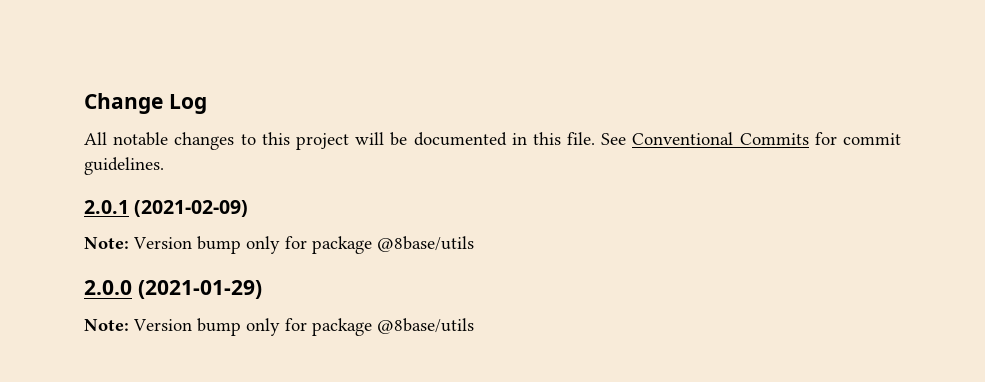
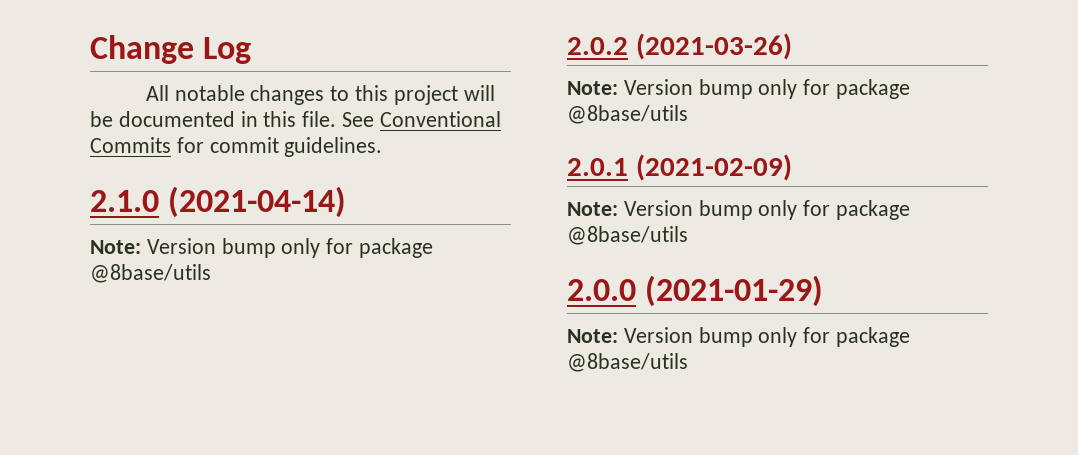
+ 2.1.0 (2021-04-14)
+ Note: Version bump only for package @8base/utils
+ 2.0.2 (2021-03-26)
+ Note: Version bump only for package @8base/utils

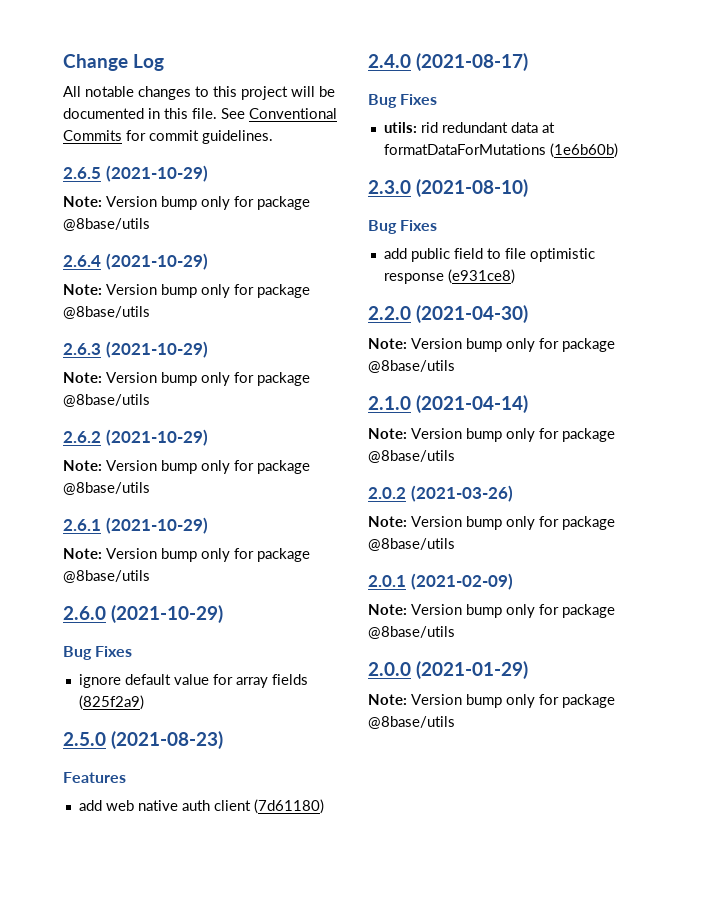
+ 2.6.5 (2021-10-29)
+ Note: Version bump only for package @8base/utils
+ 2.6.4 (2021-10-29)
+ Note: Version bump only for package @8base/utils
+ 2.6.3 (2021-10-29)
+ Note: Version bump only for package @8base/utils
+ 2.6.2 (2021-10-29)
+ Note: Version bump only for package @8base/utils
+ 2.6.1 (2021-10-29)
+ Note: Version bump only for package @8base/utils
+ 2.6.0 (2021-10-29)
+ Bug Fixes
+ ignore default value for array fields (825f2a9)
+ 2.5.0 (2021-08-23)
+ Features
+ add web native auth client (7d61180)
+ 2.4.0 (2021-08-17)
+ Bug Fixes
+ utils: rid redundant data at formatDataForMutations (1e6b60b)
+ 2.3.0 (2021-08-10)
+ Bug Fixes
+ add public field to file optimistic response (e931ce8)
+ 2.2.0 (2021-04-30)
+ Note: Version bump only for package @8base/utils

